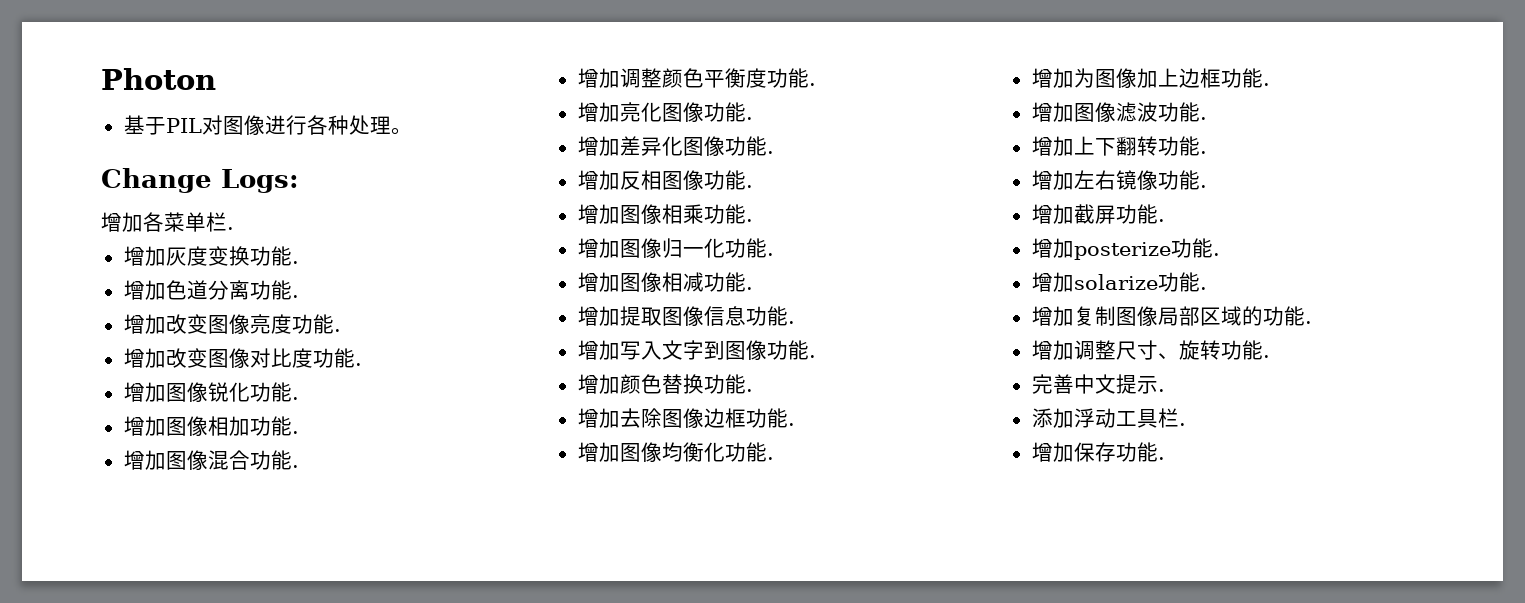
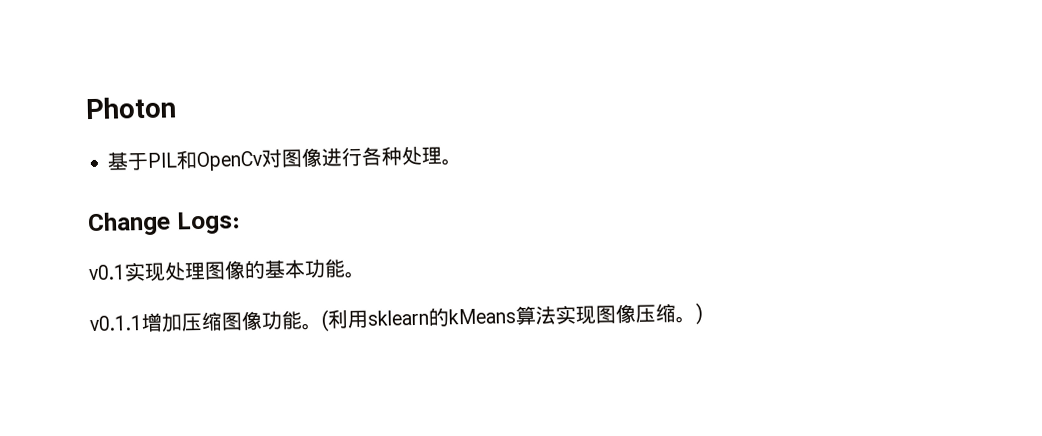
- 基于PIL对图像进行各种处理。
+ 基于PIL和OpenCv对图像进行各种处理。
- 增加各菜单栏.
- 增加灰度变换功能.
- 增加色道分离功能.
- 增加改变图像亮度功能.
- 增加改变图像对比度功能.
- 增加图像锐化功能.
- 增加图像相加功能.
- 增加图像混合功能.
- 增加调整颜色平衡度功能.
- 增加亮化图像功能.
- 增加差异化图像功能.
- 增加反相图像功能.
- 增加图像相乘功能.
- 增加图像归一化功能.
- 增加图像相减功能.
- 增加提取图像信息功能.
- 增加写入文字到图像功能.
- 增加颜色替换功能.
- 增加去除图像边框功能.
- 增加图像均衡化功能.
- 增加为图像加上边框功能.
- 增加图像滤波功能.
- 增加上下翻转功能.
- 增加左右镜像功能.
- 增加截屏功能.
- 增加posterize功能.
- 增加solarize功能.
- 增加复制图像局部区域的功能.
- 增加调整尺寸、旋转功能.
- 完善中文提示.
- 添加浮动工具栏.
- 增加保存功能.
+ v0.1实现处理图像的基本功能。
+ v0.1.1增加压缩图像功能。(利用sklearn的kMeans算法实现图像压缩。)

